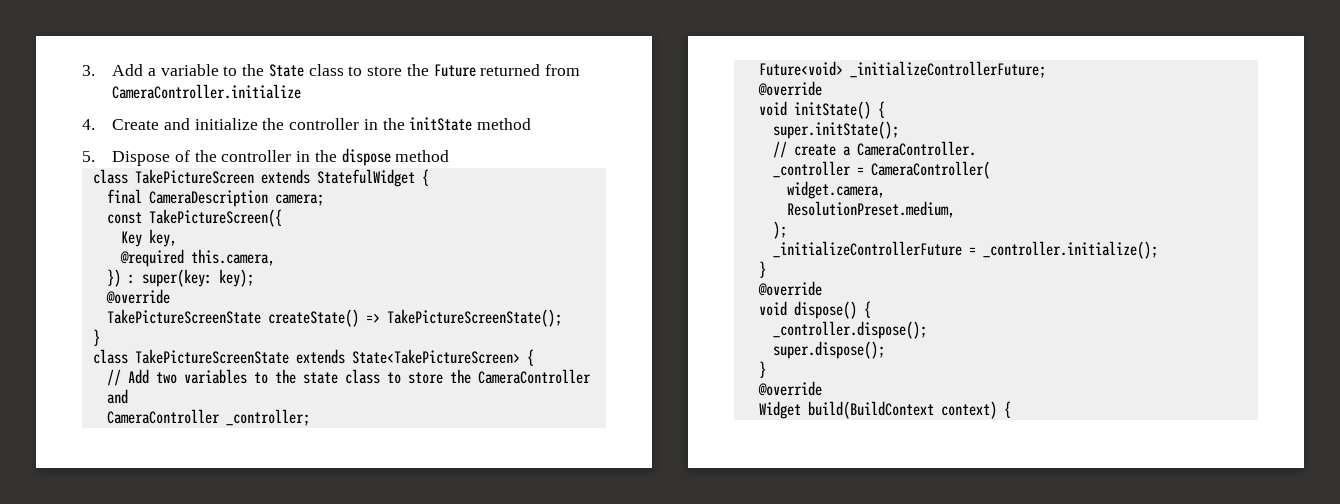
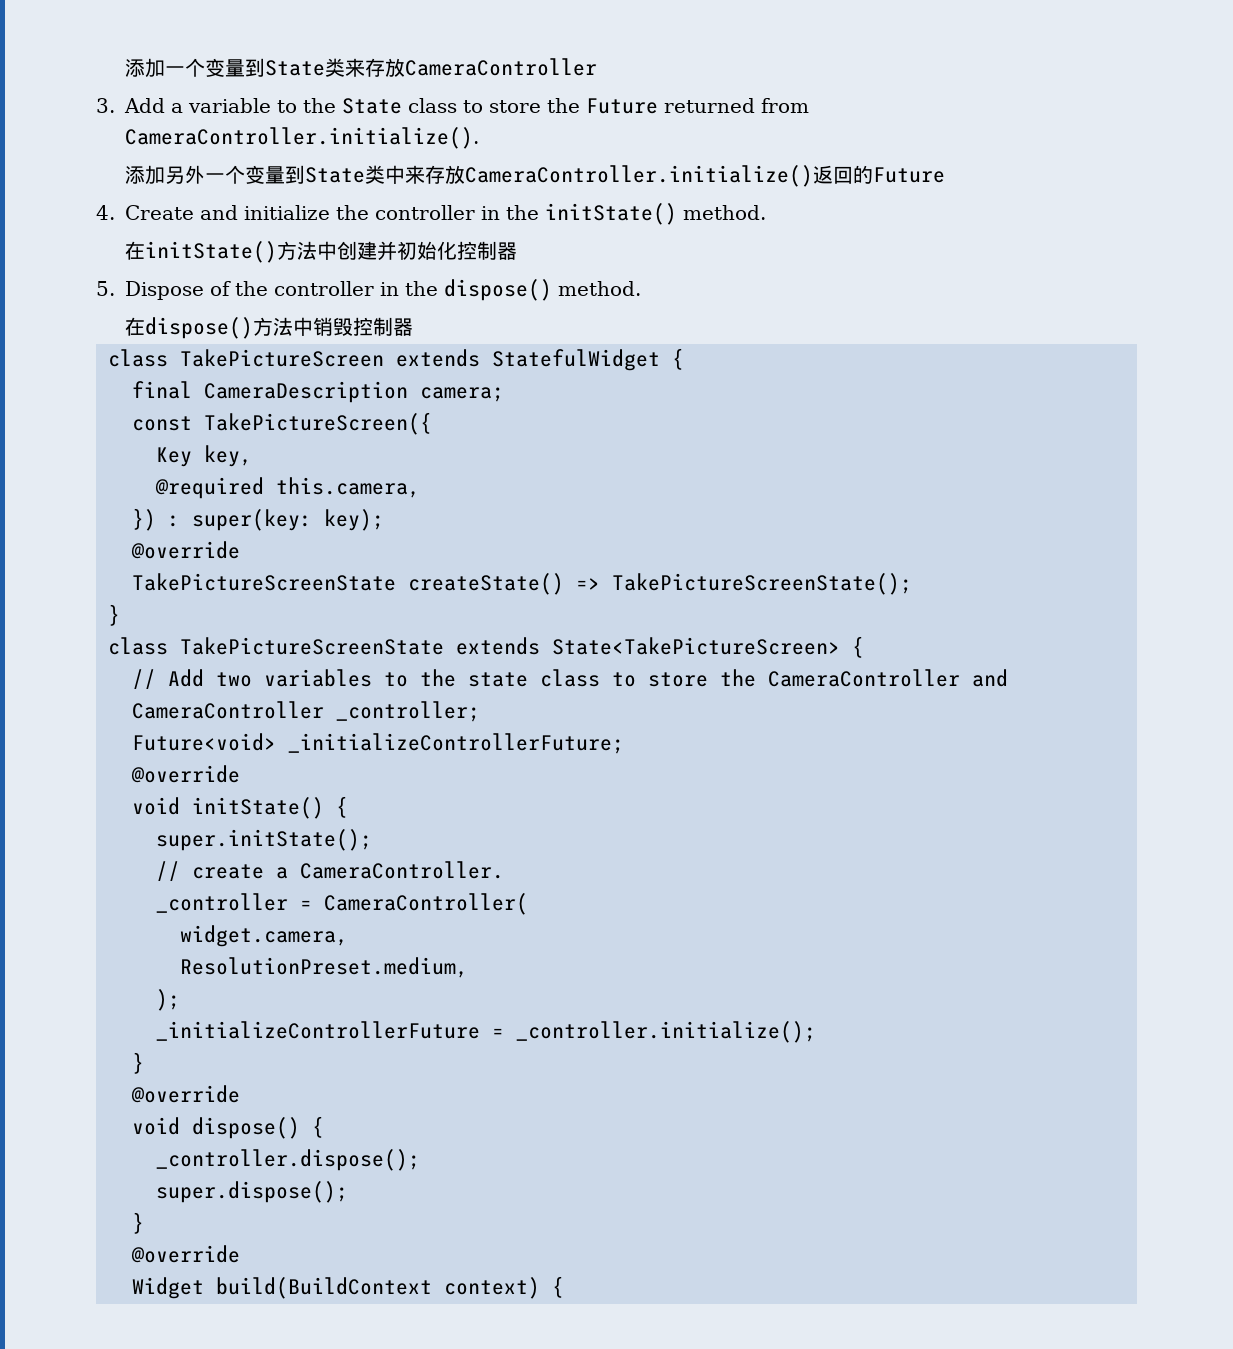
+ 添加一个变量到State类来存放CameraController
- 3. Add a variable to the State class to store the Future returned from CameraController.initialize
+ 3. Add a variable to the State class to store the Future returned from CameraController.initialize().
+ 添加另外一个变量到State类中来存放CameraController.initialize()返回的Future
- 4. Create and initialize the controller in the initState method
+ 4. Create and initialize the controller in the initState() method.
+ 在initState()方法中创建并初始化控制器
- 5. Dispose of the controller in the dispose method
+ 5. Dispose of the controller in the dispose() method.
+ 在dispose()方法中销毁控制器

